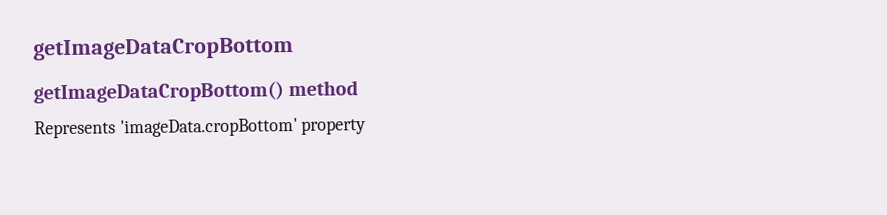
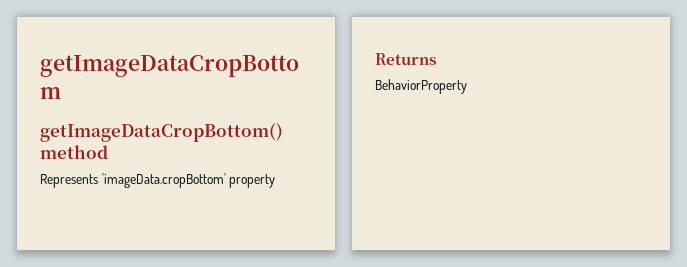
+ Returns
+ BehaviorProperty

